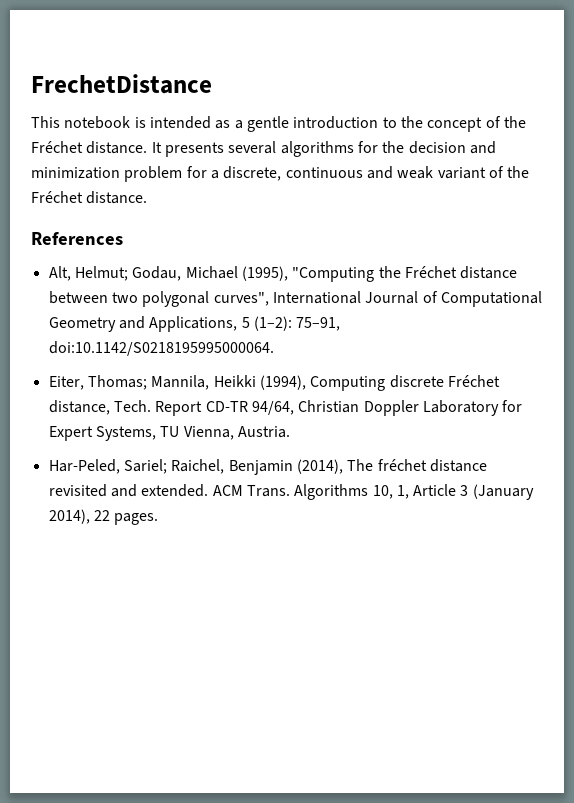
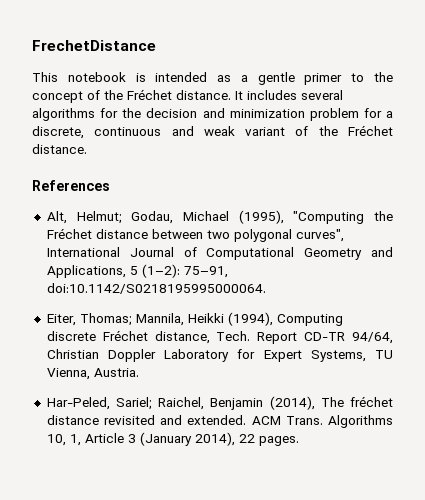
- This notebook is intended as a gentle introduction to the concept of the Fréchet distance.
+ This notebook is intended as a gentle primer to the concept of the Fréchet distance.
- It presents several algorithms for the decision and minimization problem for a discrete, continuous and weak variant of the Fréchet distance.
+ It includes several algorithms for the decision and minimization problem for a discrete, continuous and weak variant of the Fréchet distance.

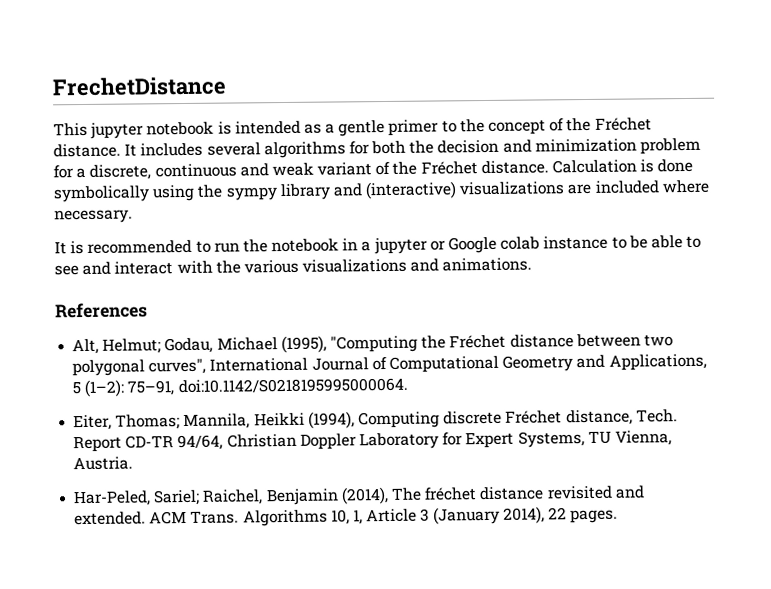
- This notebook is intended as a gentle primer to the concept of the Fréchet distance.
+ This jupyter notebook is intended as a gentle primer to the concept of the Fréchet distance.
- It includes several algorithms for the decision and minimization problem for a discrete, continuous and weak variant of the Fréchet distance.
+ It includes several algorithms for both the decision and minimization problem for a discrete, continuous and weak variant of the Fréchet distance. Calculation is done symbolically using the sympy library and (interactive) visualizations are included where necessary.
+ It is recommended to run the notebook in a jupyter or Google colab instance to be able to see and interact with the various visualizations and animations.

